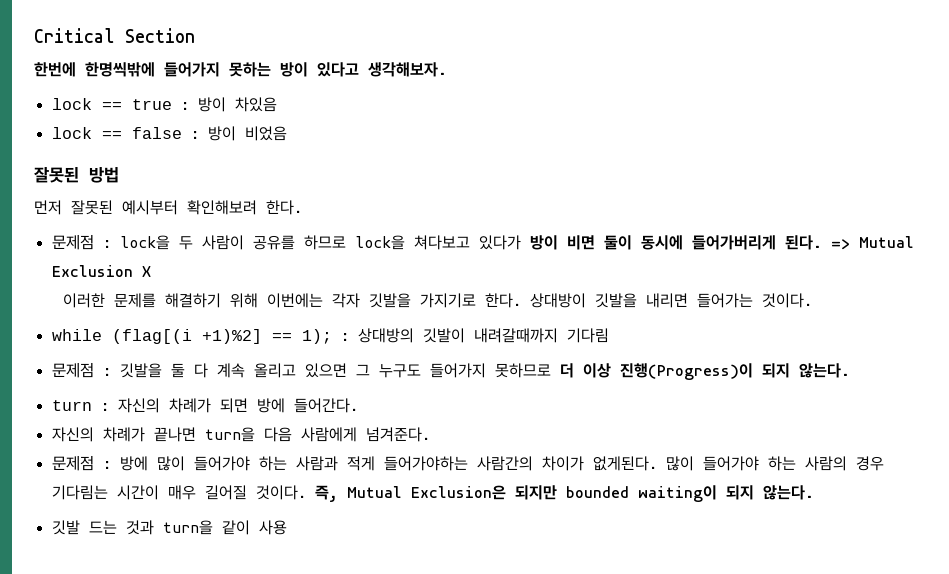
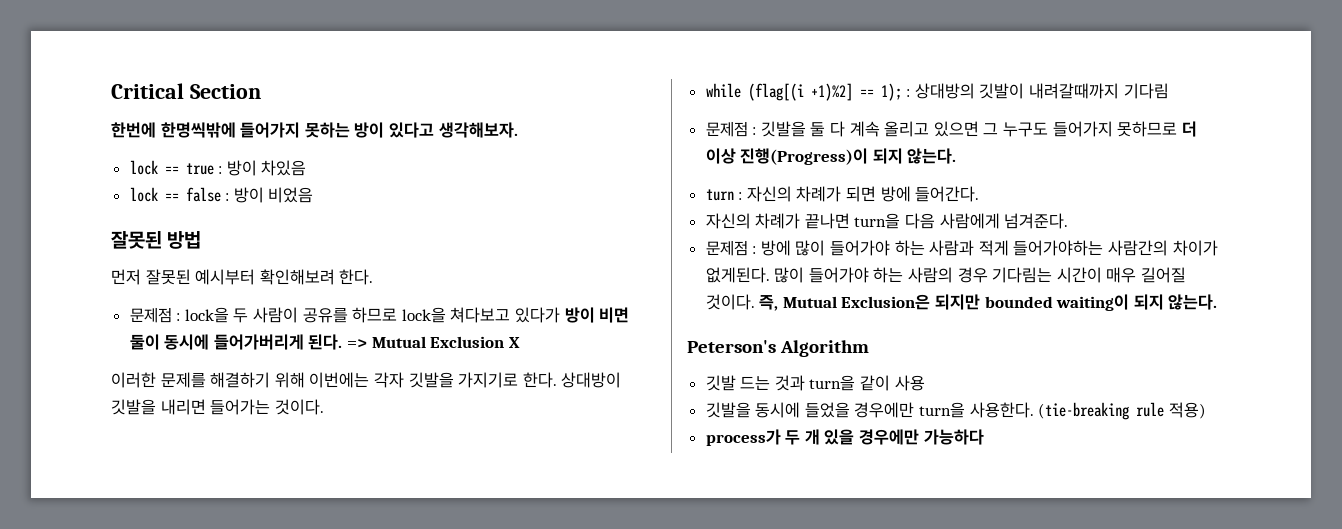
+ Peterson's Algorithm
+ 깃발을 동시에 들었을 경우에만 turn을 사용한다. (tie-breaking rule 적용)
+ process가 두 개 있을 경우에만 가능하다

